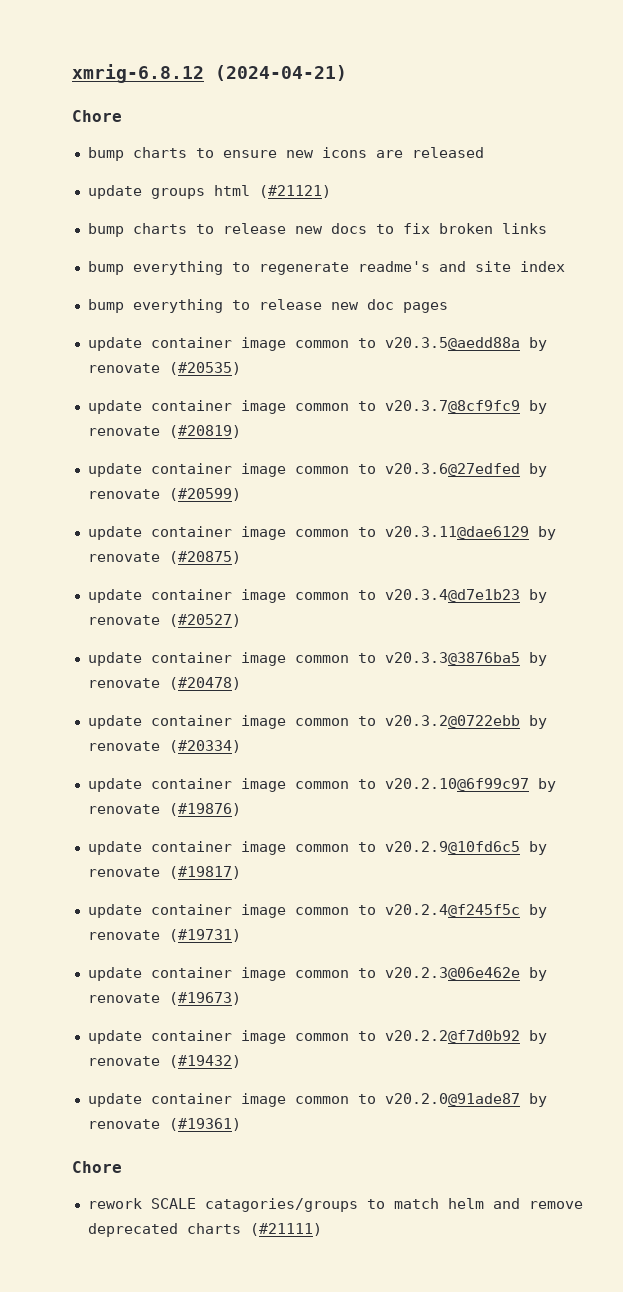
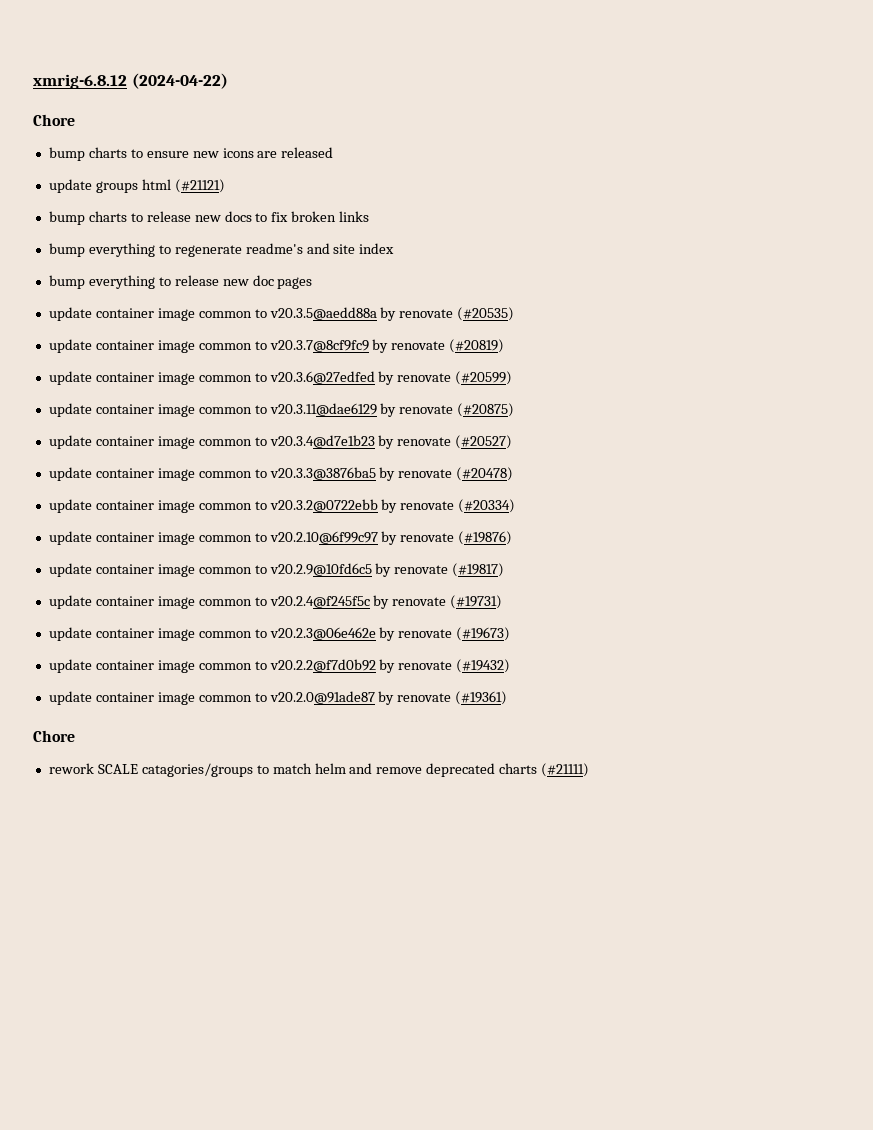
- xmrig-6.8.12 (2024-04-21)
+ xmrig-6.8.12 (2024-04-22)

